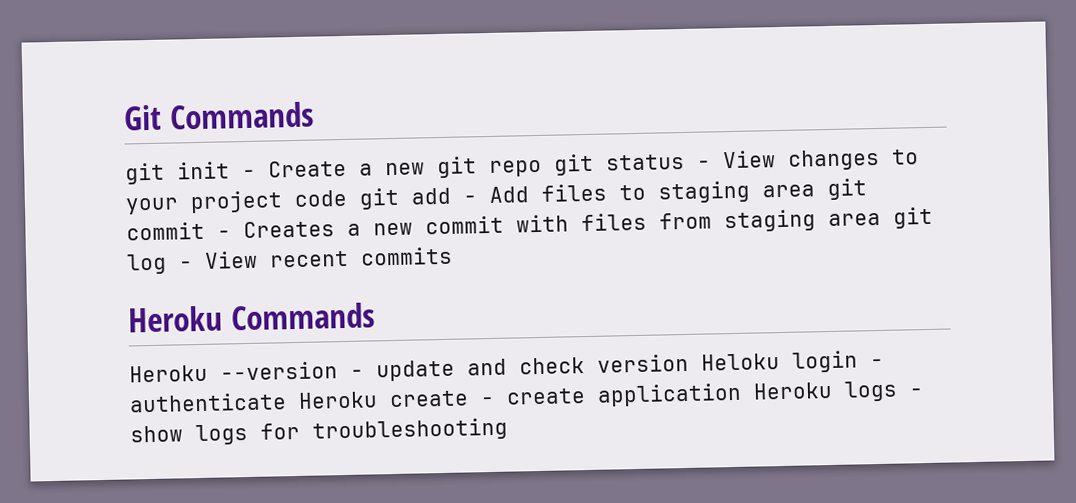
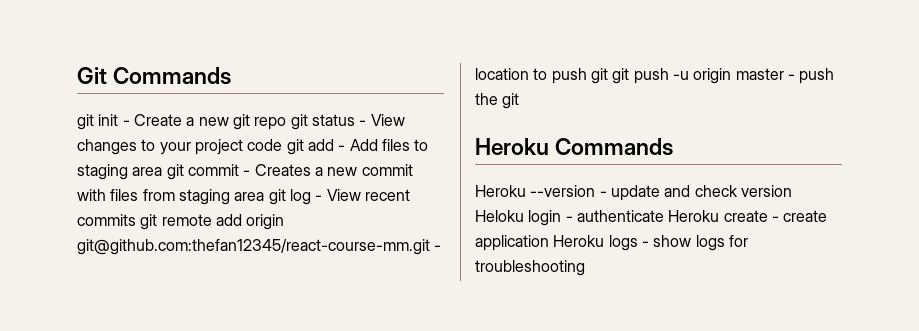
- git init - Create a new git repo git status - View changes to your project code git add - Add files to staging area git commit - Creates a new commit with files from staging area git log - View recent commits
+ git init - Create a new git repo git status - View changes to your project code git add - Add files to staging area git commit - Creates a new commit with files from staging area git log - View recent commits git remote add origin git@github.com:thefan12345/react-course-mm.git - location to push git git push -u origin master - push the git

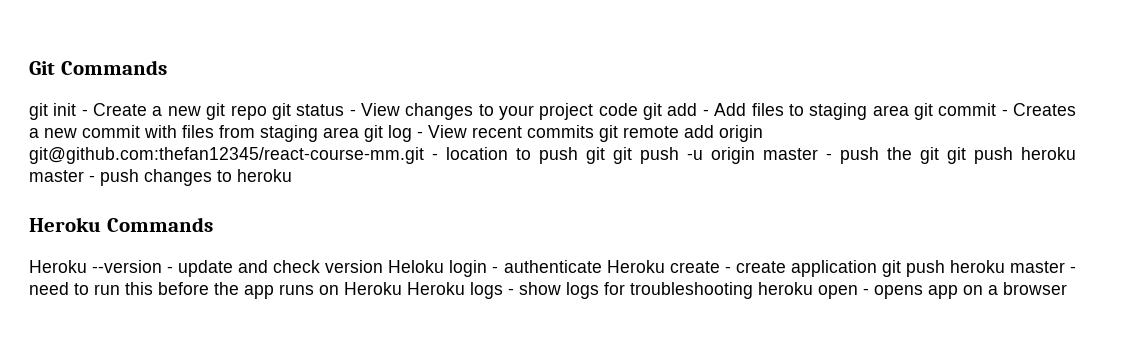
- git init - Create a new git repo git status - View changes to your project code git add - Add files to staging area git commit - Creates a new commit with files from staging area git log - View recent commits git remote add origin git@github.com:thefan12345/react-course-mm.git - location to push git git push -u origin master - push the git
+ git init - Create a new git repo git status - View changes to your project code git add - Add files to staging area git commit - Creates a new commit with files from staging area git log - View recent commits git remote add origin git@github.com:thefan12345/react-course-mm.git - location to push git git push -u origin master - push the git git push heroku master - push changes to heroku
- Heroku --version - update and check version Heloku login - authenticate Heroku create - create application Heroku logs - show logs for troubleshooting
+ Heroku --version - update and check version Heloku login - authenticate Heroku create - create application git push heroku master - need to run this before the app runs on Heroku Heroku logs - show logs for troubleshooting heroku open - opens app on a browser

